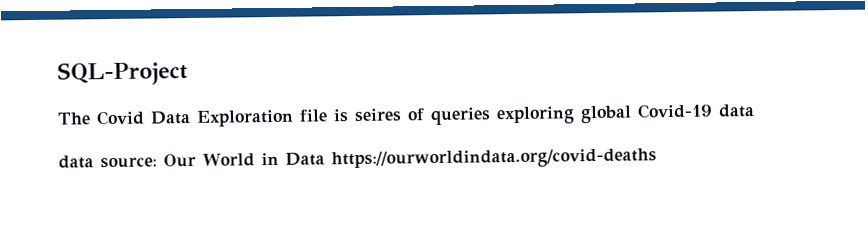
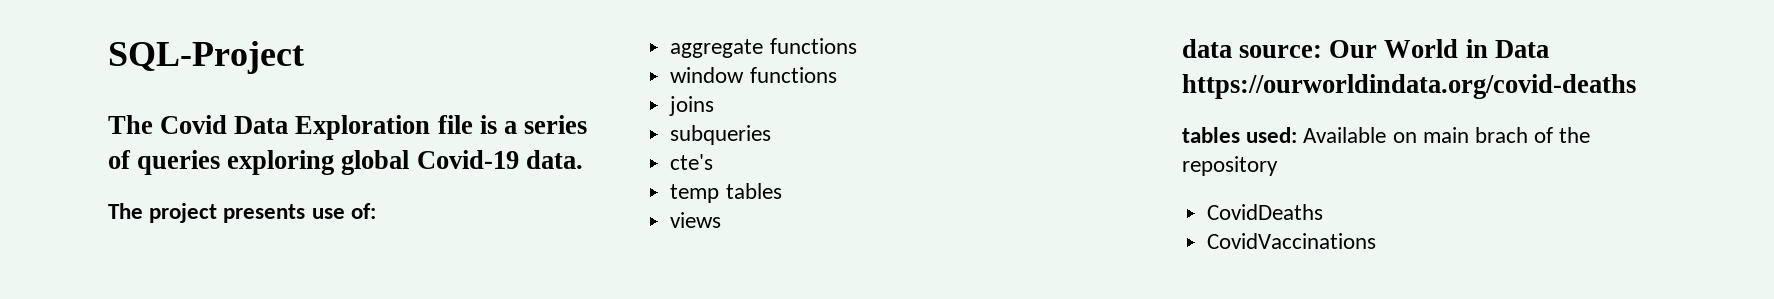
- The Covid Data Exploration file is seires of queries exploring global Covid-19 data
+ The Covid Data Exploration file is a series of queries exploring global Covid-19 data.
+ The project presents use of:
+ aggregate functions
+ window functions
+ joins
+ subqueries
+ cte's
+ temp tables
+ views
+ tables used: Available on main brach of the repository
+ CovidDeaths
+ CovidVaccinations

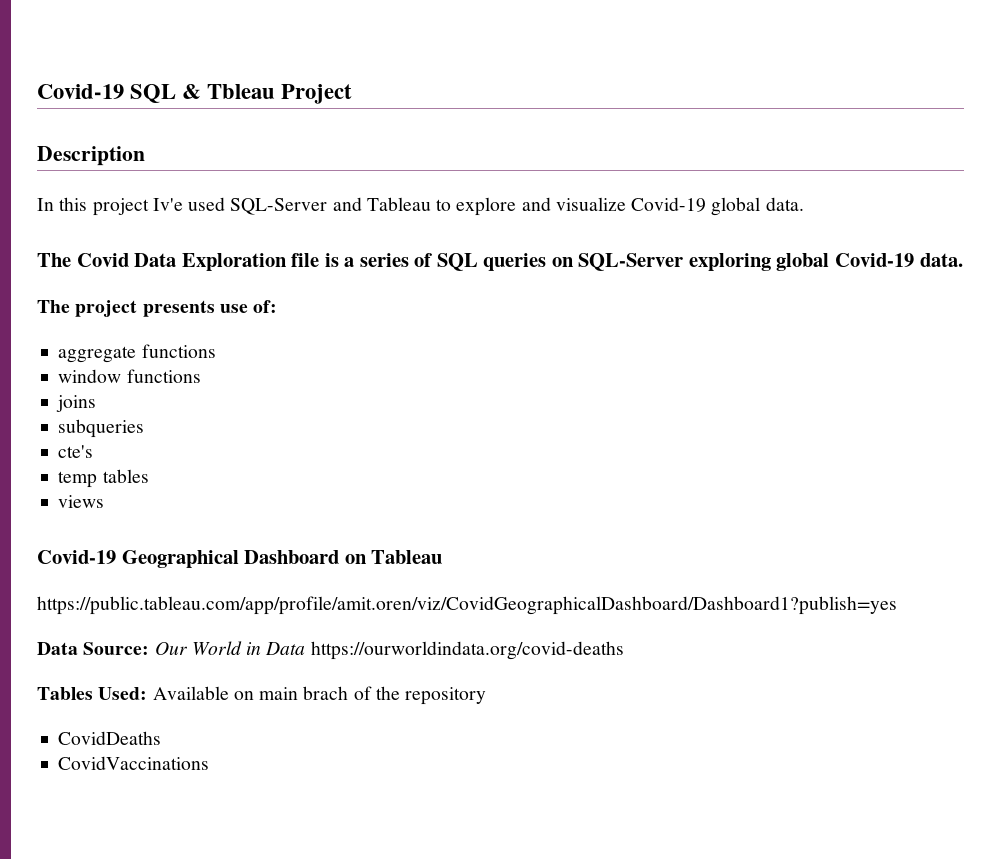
- SQL-Project
+ Covid-19 SQL & Tbleau Project
+ Description
+ In this project Iv'e used SQL-Server and Tableau to explore and visualize Covid-19 global data.
- The Covid Data Exploration file is a series of queries exploring global Covid-19 data.
+ The Covid Data Exploration file is a series of SQL queries on SQL-Server exploring global Covid-19 data.
- data source: Our World in Data https://ourworldindata.org/covid-deaths
+ Covid-19 Geographical Dashboard on Tableau
+ https://public.tableau.com/app/profile/amit.oren/viz/CovidGeographicalDashboard/Dashboard1?publish=yes
+ Data Source: Our World in Data https://ourworldindata.org/covid-deaths
- tables used: Available on main brach of the repository
+ Tables Used: Available on main brach of the repository

